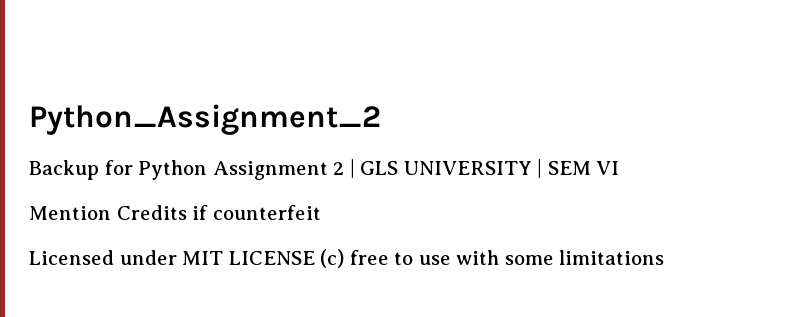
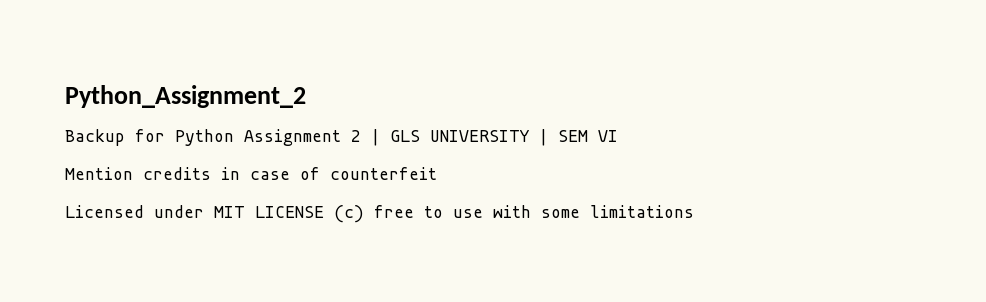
- Mention Credits if counterfeit
+ Mention credits in case of counterfeit

